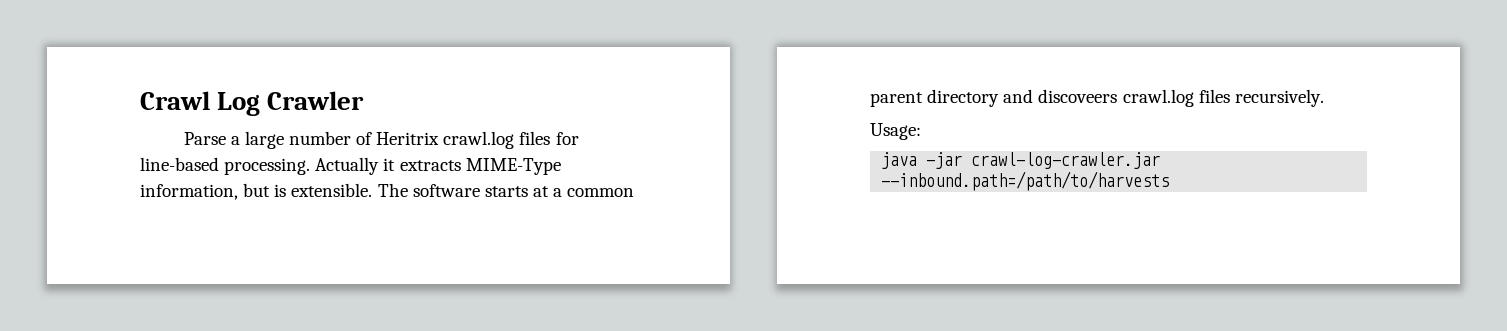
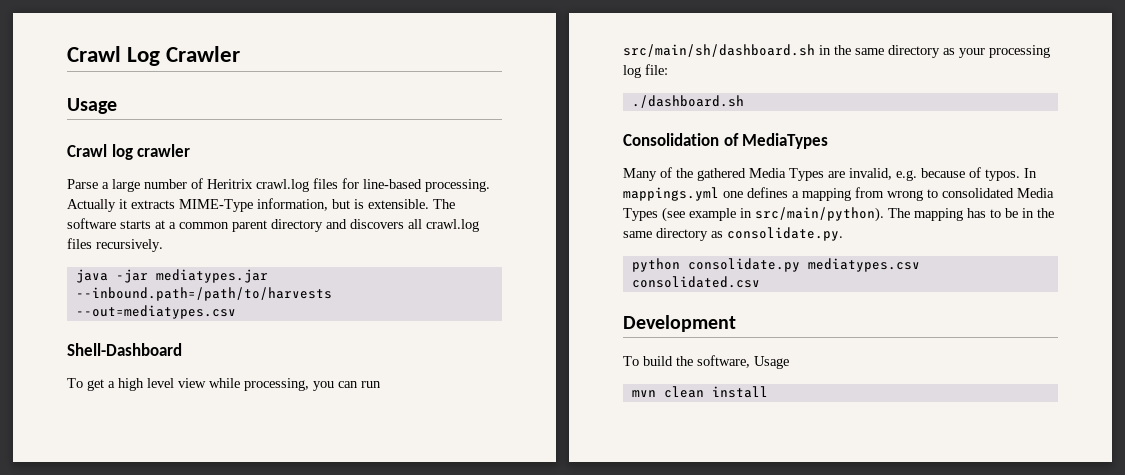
  Crawl Log Crawler
+ Usage
+ Crawl log crawler
- The software starts at a common parent directory and discoveers crawl.log files recursively.
+ The software starts at a common parent directory and discovers all crawl.log files recursively.
- Usage:
- java -jar crawl-log-crawler.jar --inbound.path=/path/to/harvests
+ java -jar mediatypes.jar --inbound.path=/path/to/harvests --out=mediatypes.csv
+ Shell-Dashboard
+ To get a high level view while processing, you can run src/main/sh/dashboard.sh in the same directory as your processing log file:
+ ./dashboard.sh
+ Consolidation of MediaTypes
+ Many of the gathered Media Types are invalid, e.g. because of typos. In mappings.yml one defines a mapping from wrong to consolidated Media Types (see example in src/main/python). The mapping has to be in the same directory as consolidate.py.
+ python consolidate.py mediatypes.csv consolidated.csv
+ Development
+ To build the software, Usage
+ mvn clean install

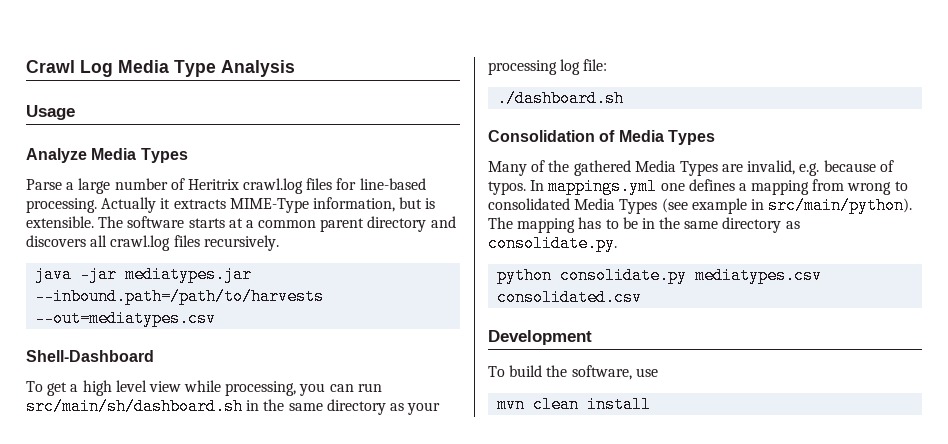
- Crawl Log Crawler
+ Crawl Log Media Type Analysis
  Usage
- Crawl log crawler
+ Analyze Media Types
- Consolidation of MediaTypes
+ Consolidation of Media Types
- To build the software, Usage
+ To build the software, use

